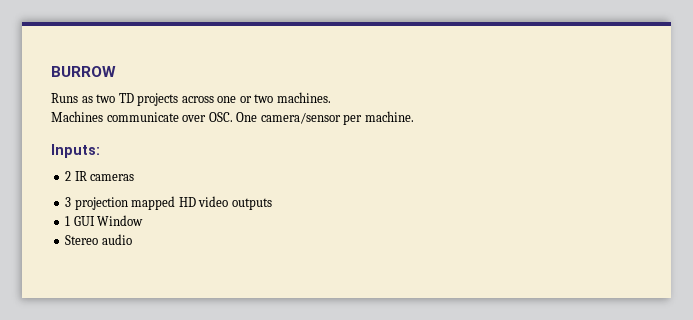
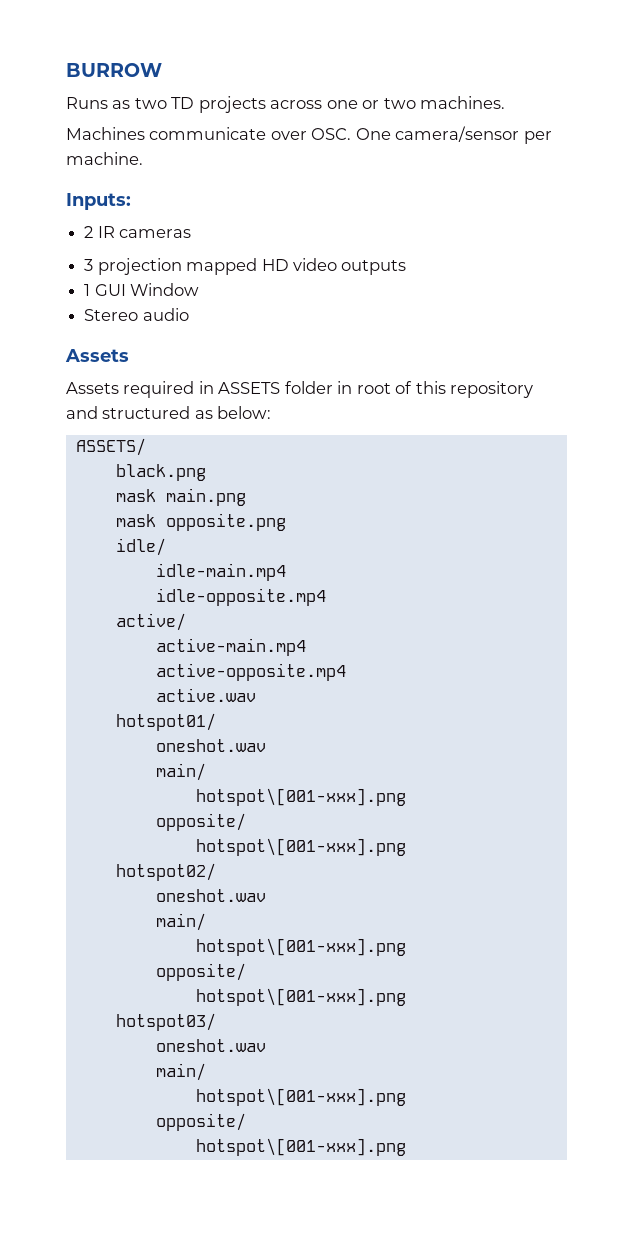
  Stereo audio
+ Assets
+ Assets required in ASSETS folder in root of this repository and structured as below:
+ ASSETS/
+ black.png
+ mask main.png
+ mask opposite.png
+ idle/
+ idle-main.mp4
+ idle-opposite.mp4
+ active/
+ active-main.mp4
+ active-opposite.mp4
+ active.wav
+ hotspot01/
+ oneshot.wav
+ main/
+ hotspot\[001-xxx].png
+ opposite/
+ hotspot\[001-xxx].png
+ hotspot02/
+ oneshot.wav
+ main/
+ hotspot\[001-xxx].png
+ opposite/
+ hotspot\[001-xxx].png
+ hotspot03/
+ oneshot.wav
+ main/
+ hotspot\[001-xxx].png
+ opposite/
+ hotspot\[001-xxx].png

